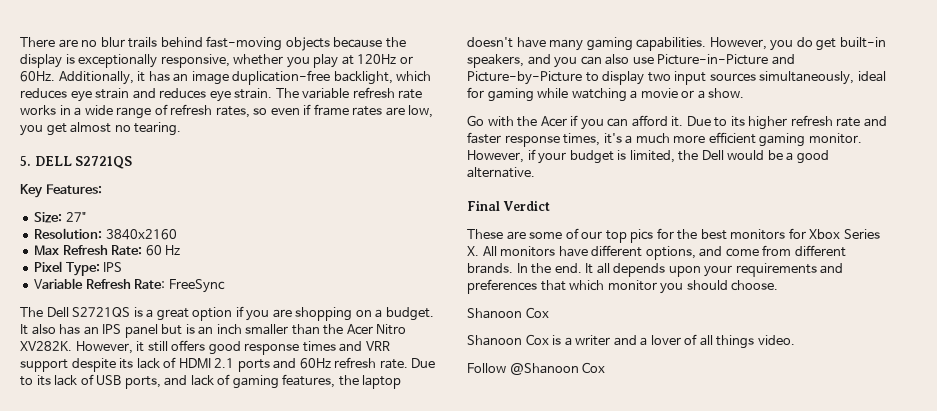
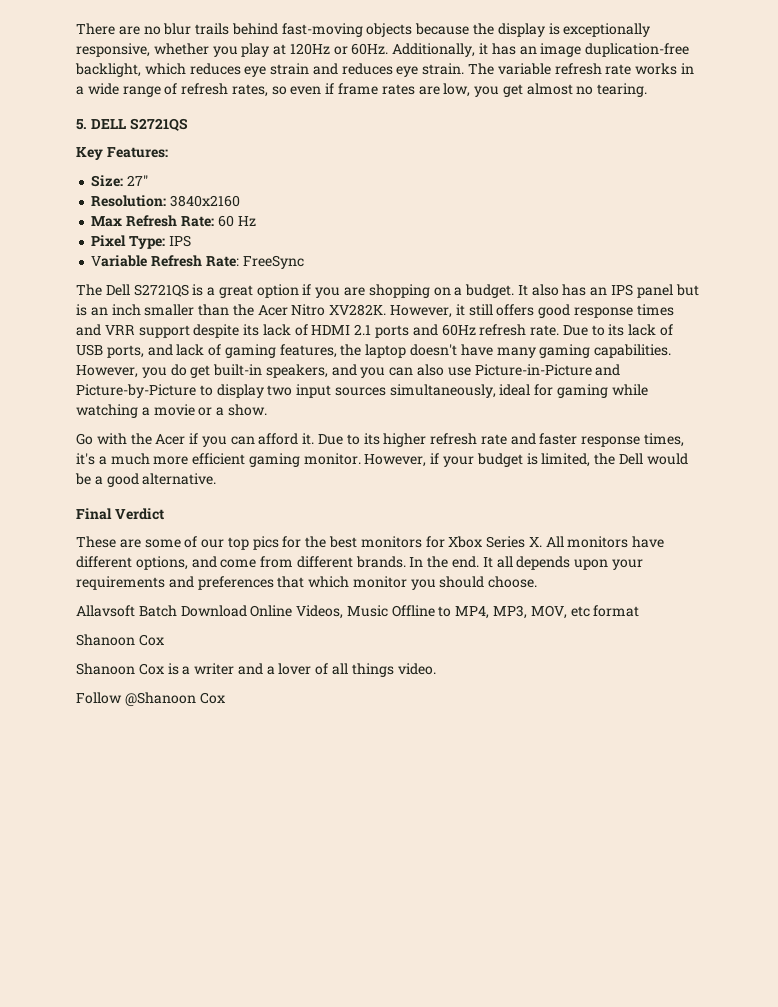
+ Allavsoft Batch Download Online Videos, Music Offline to MP4, MP3, MOV, etc format

